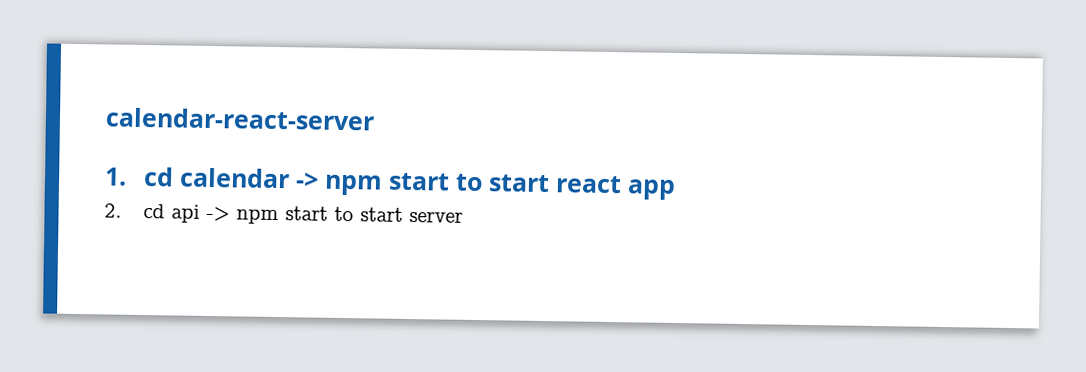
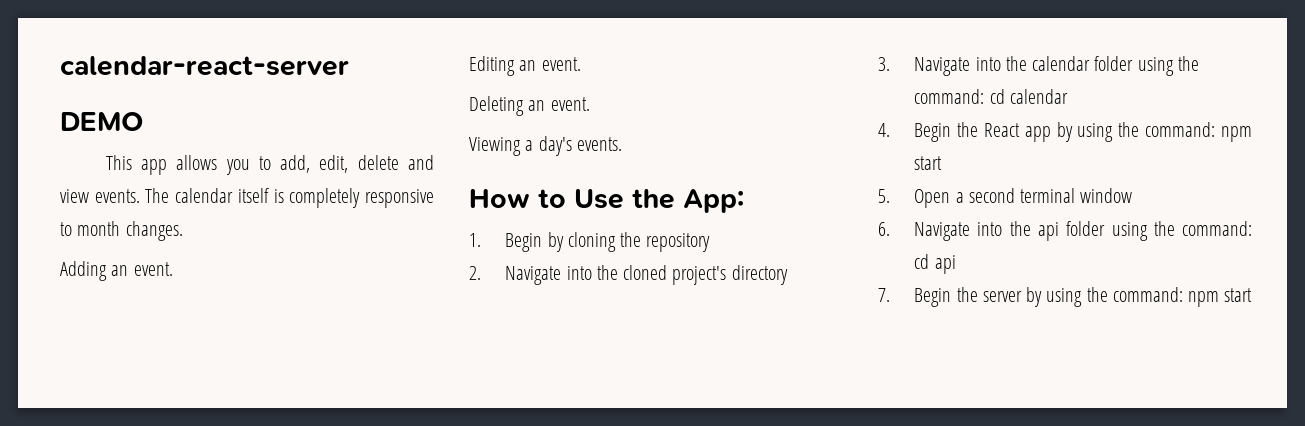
- 1. cd calendar -> npm start to start react app
- 2. cd api -> npm start to start server
+ DEMO
+ This app allows you to add, edit, delete and view events. The calendar itself is completely responsive to month changes.
+ Adding an event.
+ Editing an event.
+ Deleting an event.
+ Viewing a day's events.
+ How to Use the App:
+ 1. Begin by cloning the repository
+ 2. Navigate into the cloned project's directory
+ 3. Navigate into the calendar folder using the command: cd calendar
+ 4. Begin the React app by using the command: npm start
+ 5. Open a second terminal window
+ 6. Navigate into the api folder using the command: cd api
+ 7. Begin the server by using the command: npm start

